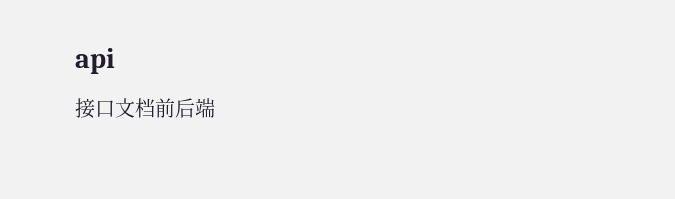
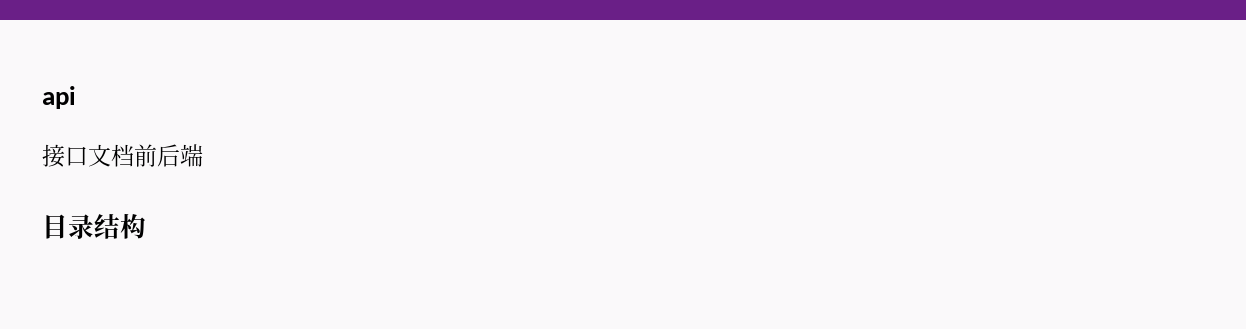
+ 目录结构

